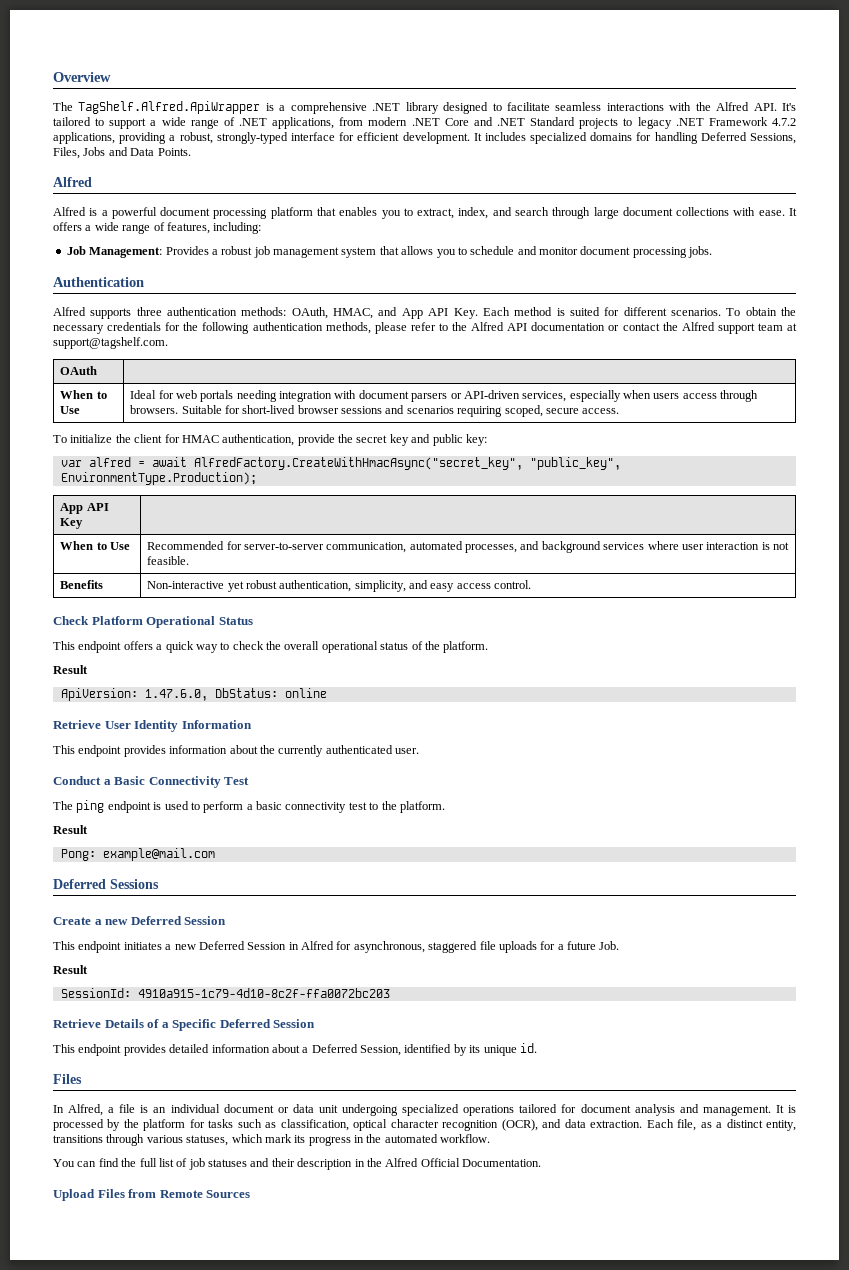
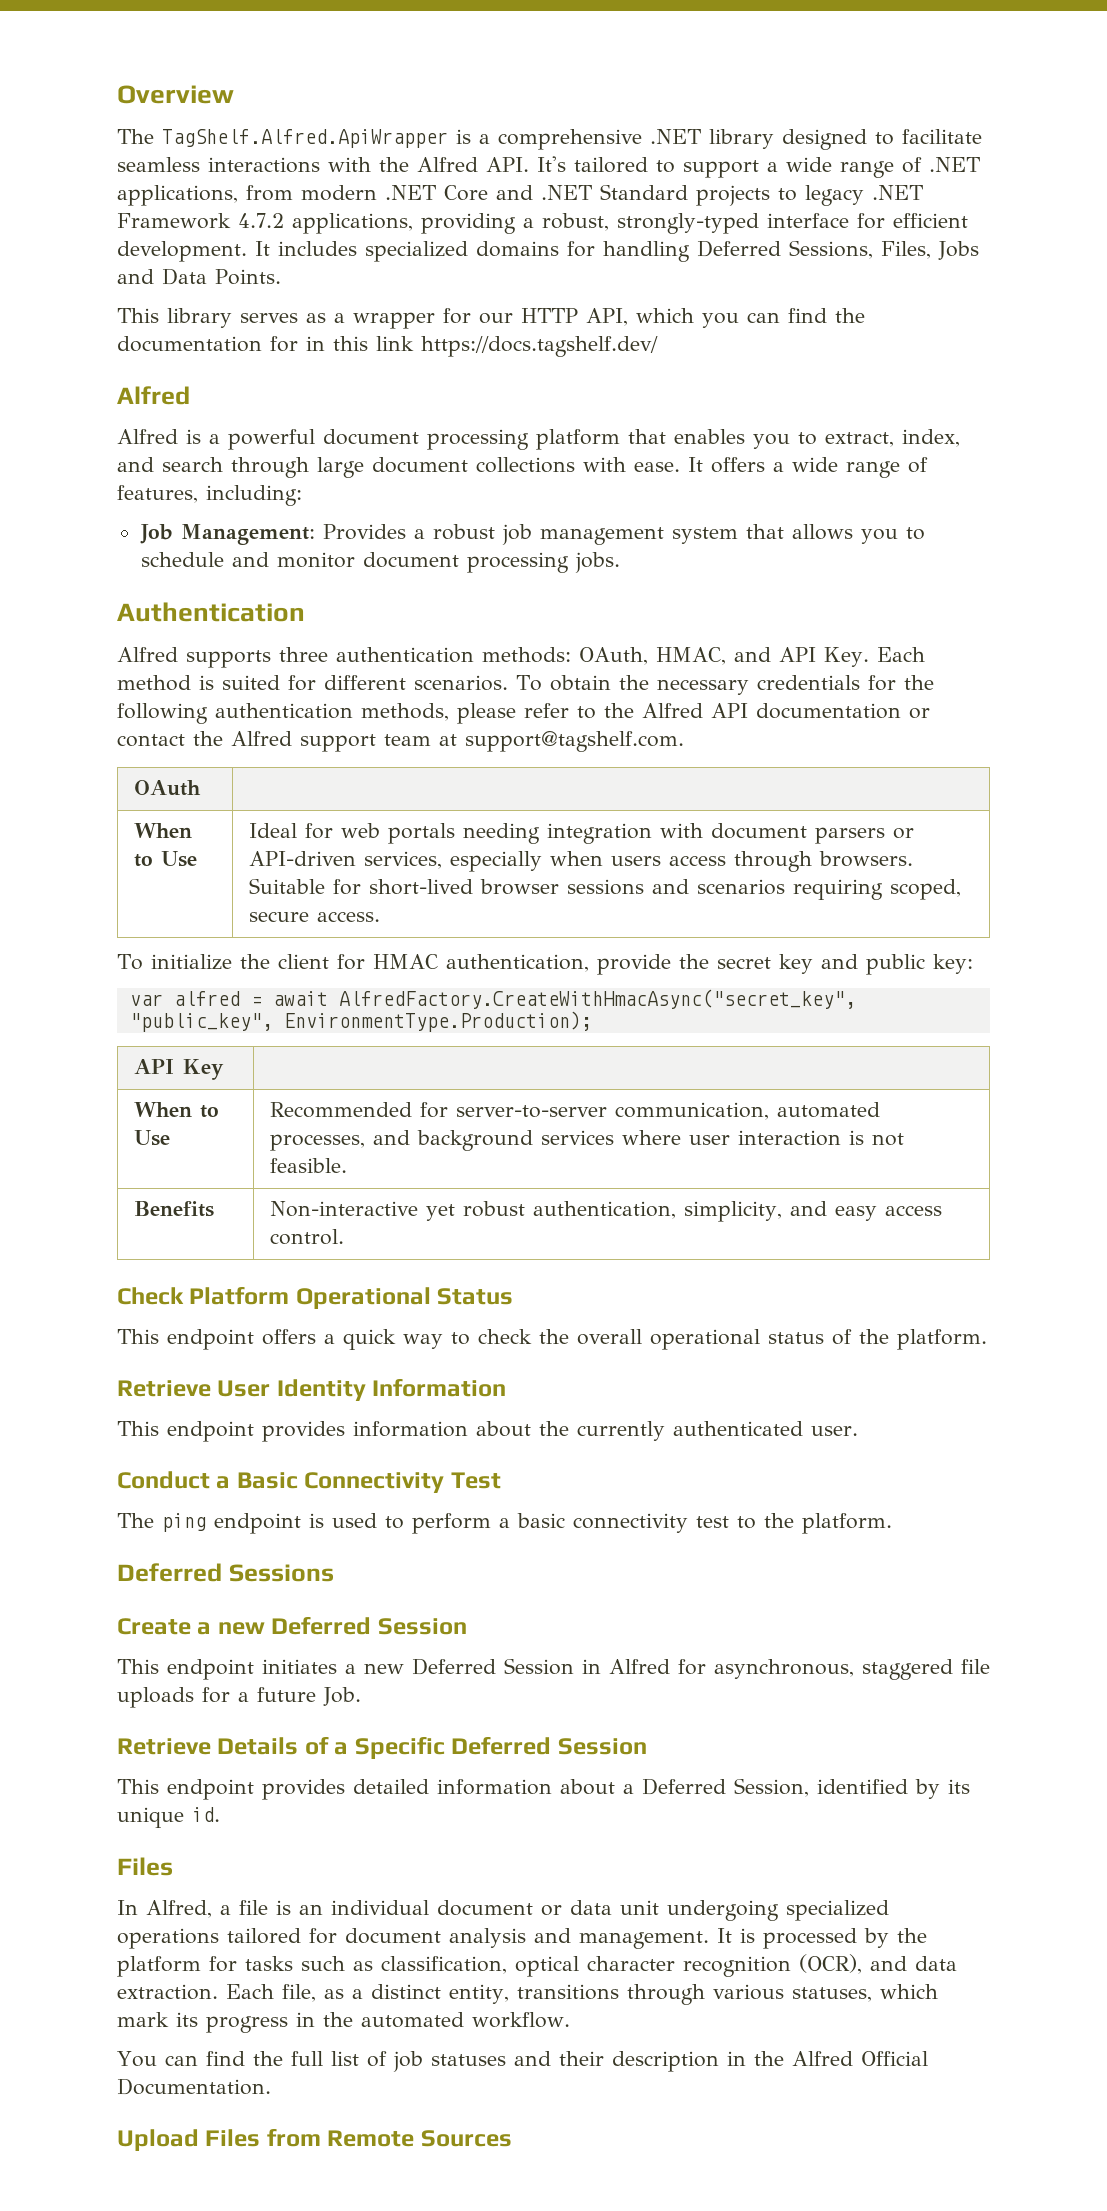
+ This library serves as a wrapper for our HTTP API, which you can find the documentation for in this link https://docs.tagshelf.dev/
- Alfred supports three authentication methods: OAuth, HMAC, and App API Key. Each method is suited for different scenarios.
+ Alfred supports three authentication methods: OAuth, HMAC, and API Key. Each method is suited for different scenarios.
- App API Key |
+ API Key |
  This endpoint offers a quick way to check the overall operational status of the platform.
- Result
- ApiVersion: 1.47.6.0, DbStatus: online
  The ping endpoint is used to perform a basic connectivity test to the platform.
- Result
- Pong: example@mail.com
  This endpoint initiates a new Deferred Session in Alfred for asynchronous, staggered file uploads for a future Job.
- Result
- SessionId: 4910a915-1c79-4d10-8c2f-ffa0072bc203

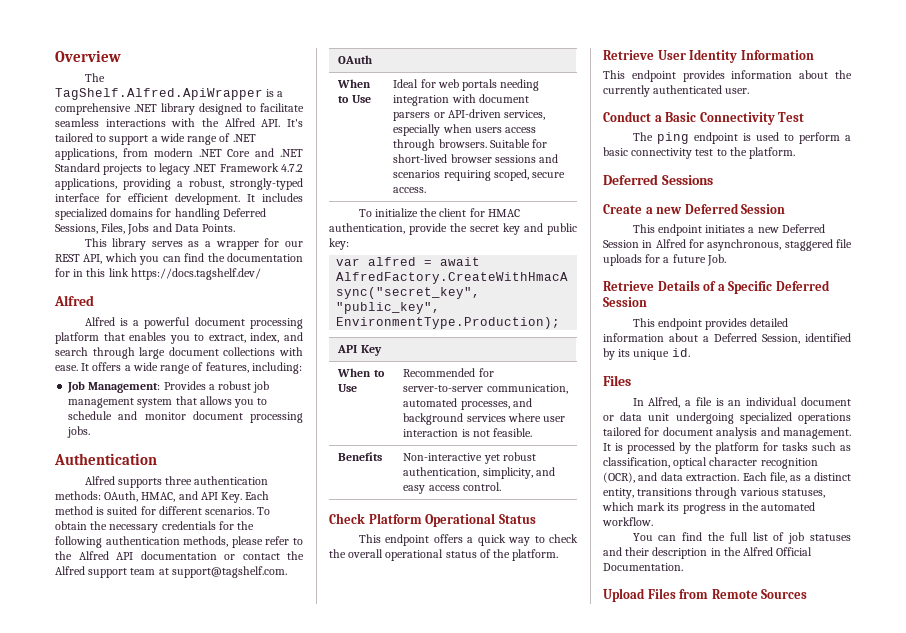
- This library serves as a wrapper for our HTTP API, which you can find the documentation for in this link https://docs.tagshelf.dev/
+ This library serves as a wrapper for our REST API, which you can find the documentation for in this link https://docs.tagshelf.dev/

